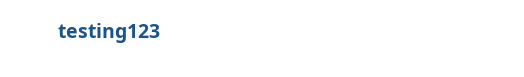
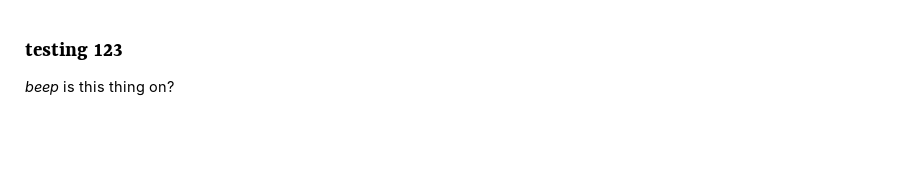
- testing123
+ testing 123
+ beep is this thing on?

